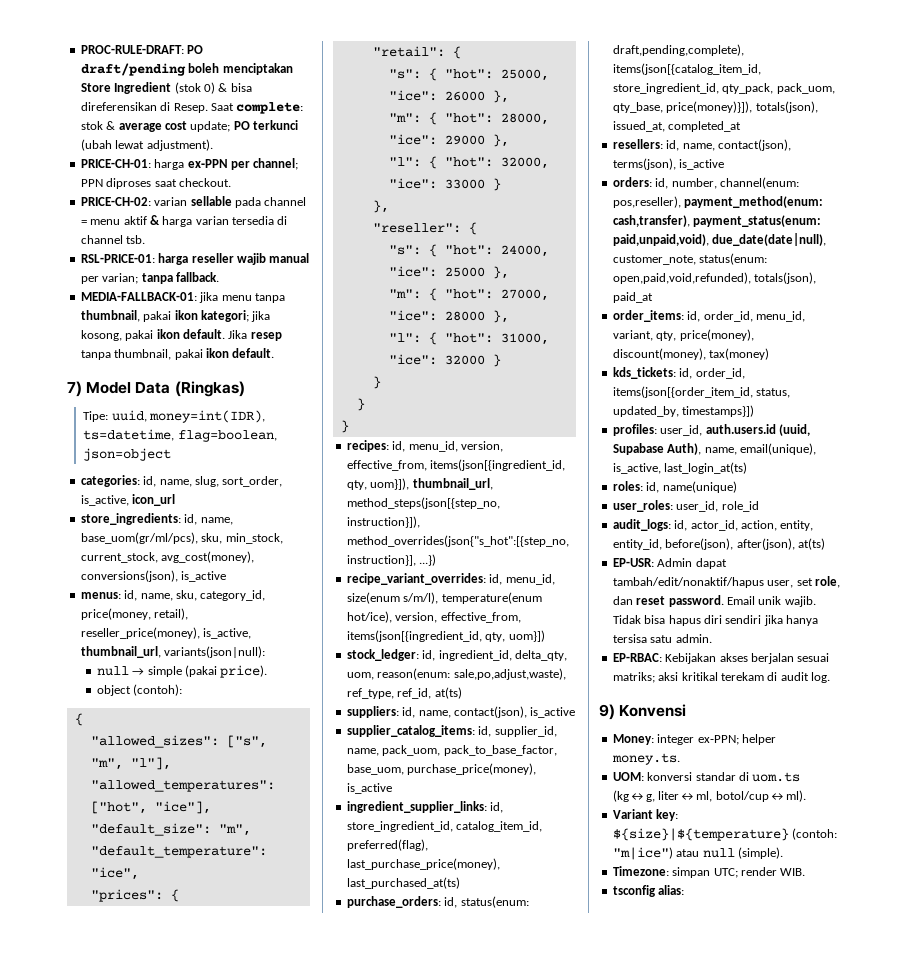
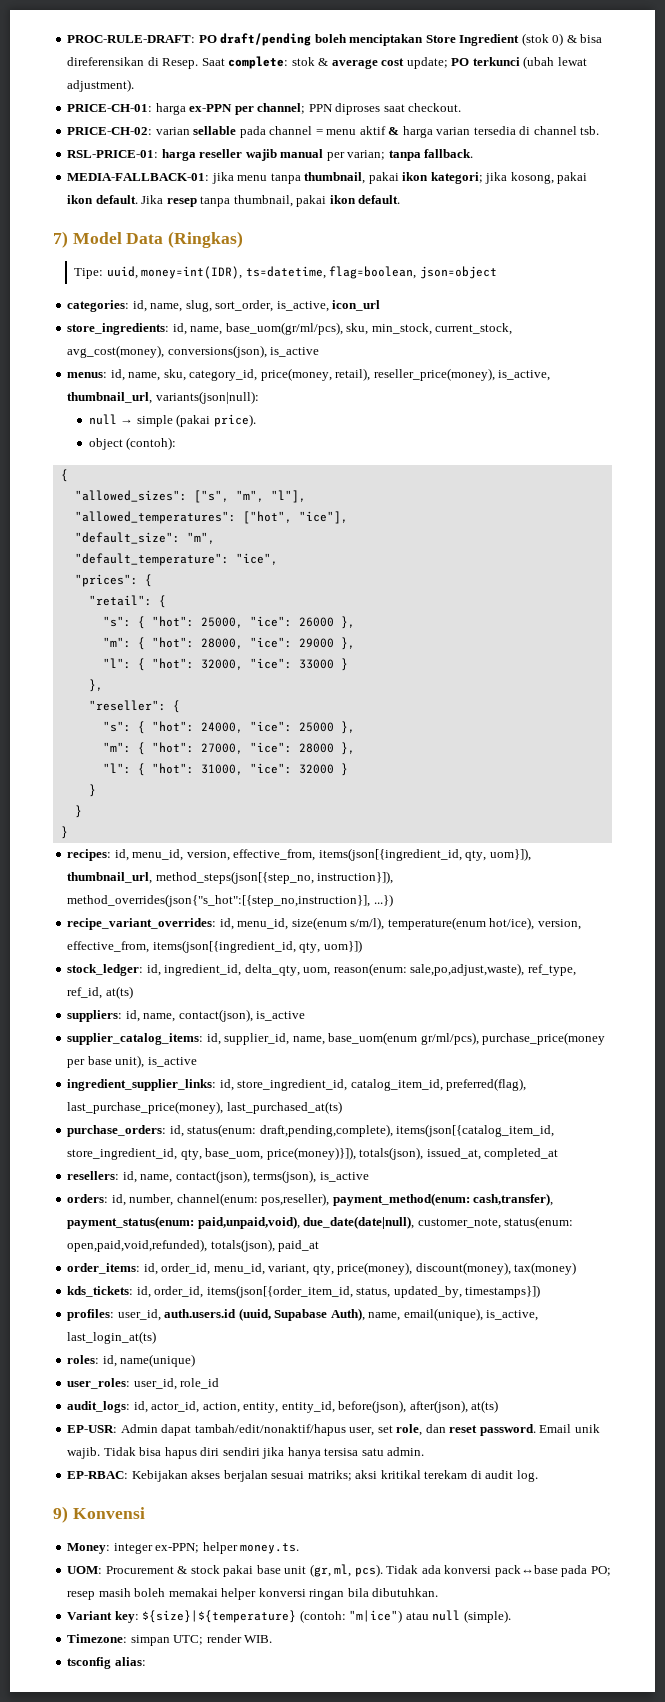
- supplier_catalog_items: id, supplier_id, name, pack_uom, pack_to_base_factor, base_uom, purchase_price(money), is_active
+ supplier_catalog_items: id, supplier_id, name, base_uom(enum gr/ml/pcs), purchase_price(money per base unit), is_active
- purchase_orders: id, status(enum: draft,pending,complete), items(json[{catalog_item_id, store_ingredient_id, qty_pack, pack_uom, qty_base, price(money)}]), totals(json), issued_at, completed_at
+ purchase_orders: id, status(enum: draft,pending,complete), items(json[{catalog_item_id, store_ingredient_id, qty, base_uom, price(money)}]), totals(json), issued_at, completed_at
- UOM: konversi standar di uom.ts (kg↔g, liter↔ml, botol/cup↔ml).
+ UOM: Procurement & stock pakai base unit (gr, ml, pcs). Tidak ada konversi pack↔base pada PO; resep masih boleh memakai helper konversi ringan bila dibutuhkan.

